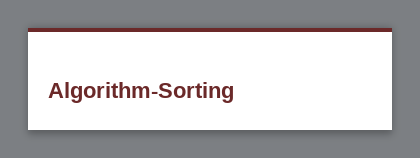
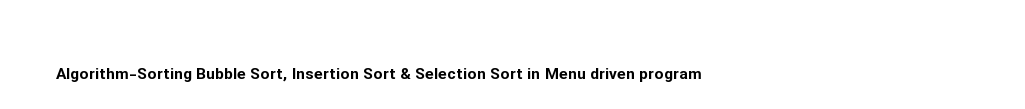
- Algorithm-Sorting
+ Algorithm-Sorting Bubble Sort, Insertion Sort & Selection Sort in Menu driven program

